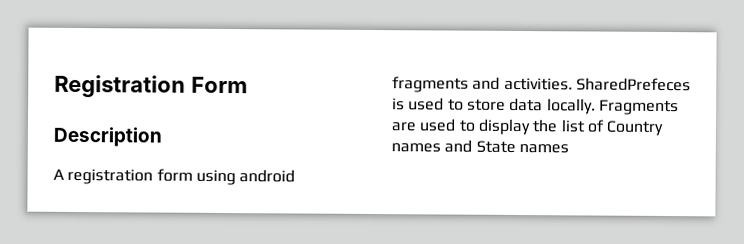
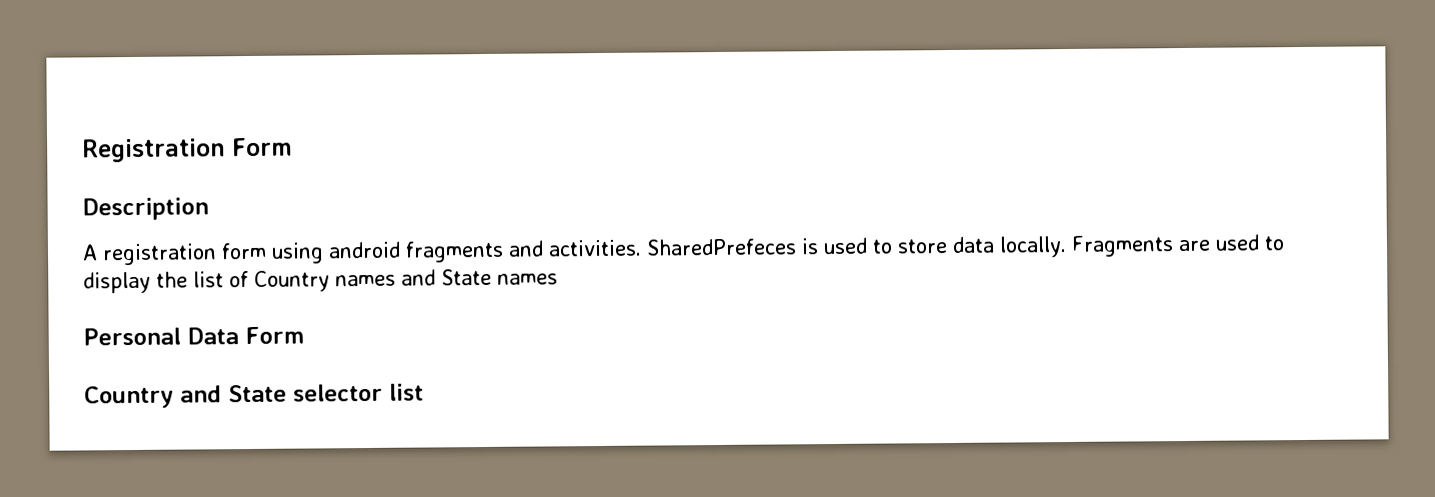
+ Personal Data Form
+ Country and State selector list

